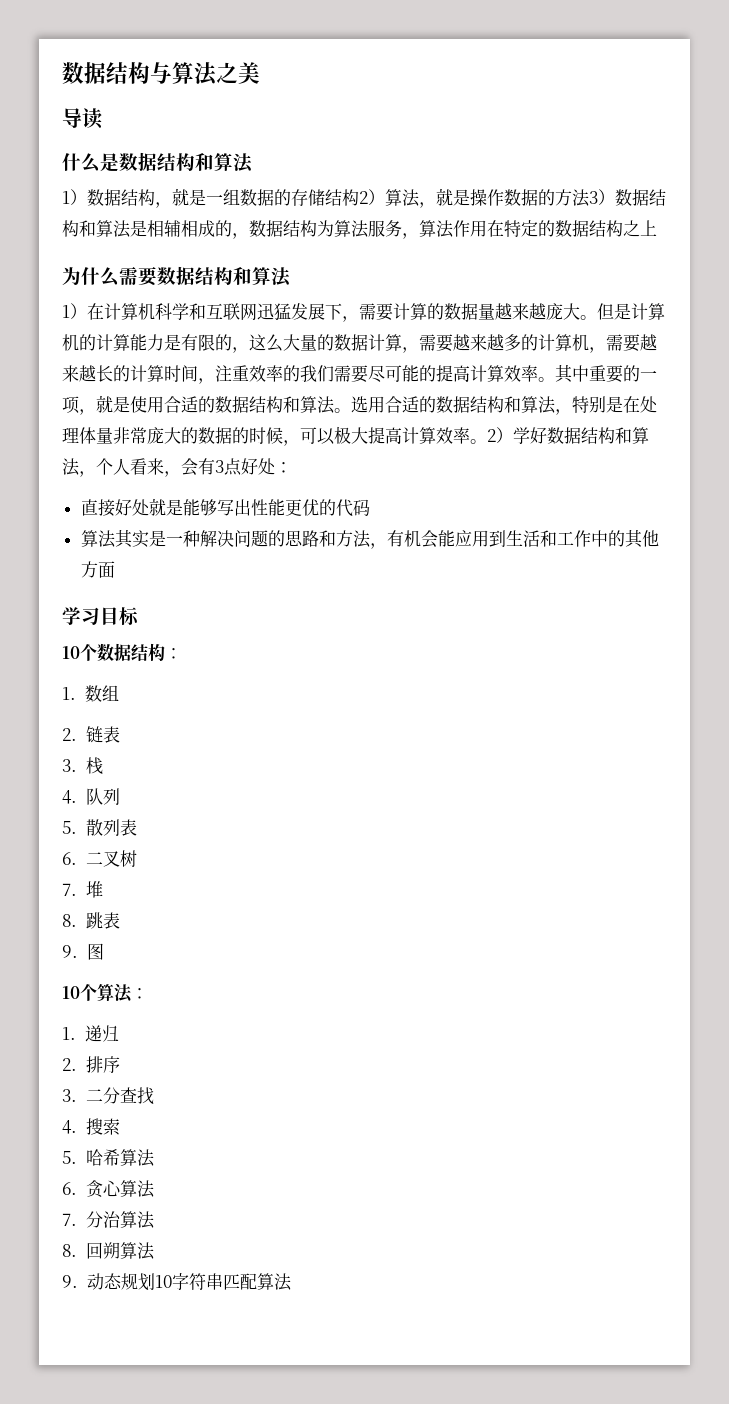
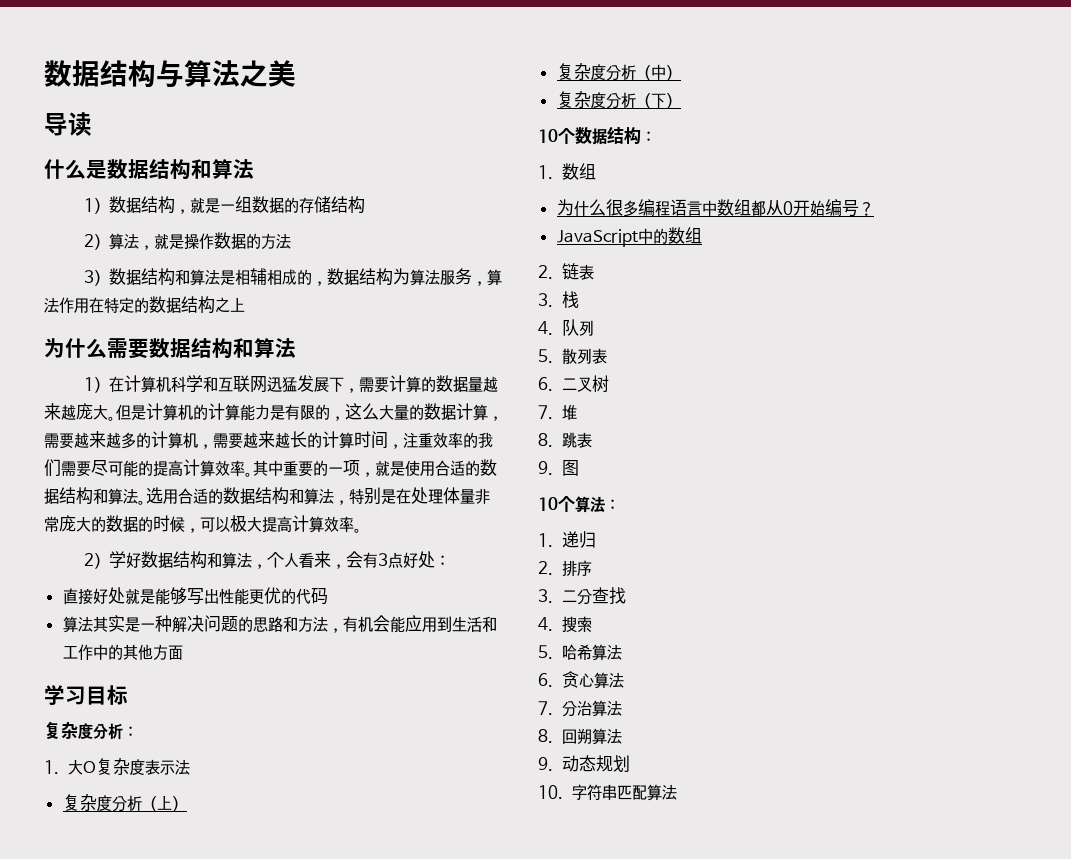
- 1）数据结构，就是一组数据的存储结构2）算法，就是操作数据的方法3）数据结构和算法是相辅相成的，数据结构为算法服务，算法作用在特定的数据结构之上
+ 1）数据结构，就是一组数据的存储结构
+ 2）算法，就是操作数据的方法
+ 3）数据结构和算法是相辅相成的，数据结构为算法服务，算法作用在特定的数据结构之上
- 选用合适的数据结构和算法，特别是在处理体量非常庞大的数据的时候，可以极大提高计算效率。2）学好数据结构和算法，个人看来，会有3点好处：
+ 选用合适的数据结构和算法，特别是在处理体量非常庞大的数据的时候，可以极大提高计算效率。
+ 2）学好数据结构和算法，个人看来，会有3点好处：
+ 复杂度分析：
+ 1.大O复杂度表示法
+ 复杂度分析（上）
+ 复杂度分析（中）
+ 复杂度分析（下）
+ 为什么很多编程语言中数组都从0开始编号？
+ JavaScript中的数组
- 9.动态规划10字符串匹配算法
+ 9.动态规划
+ 10.字符串匹配算法

